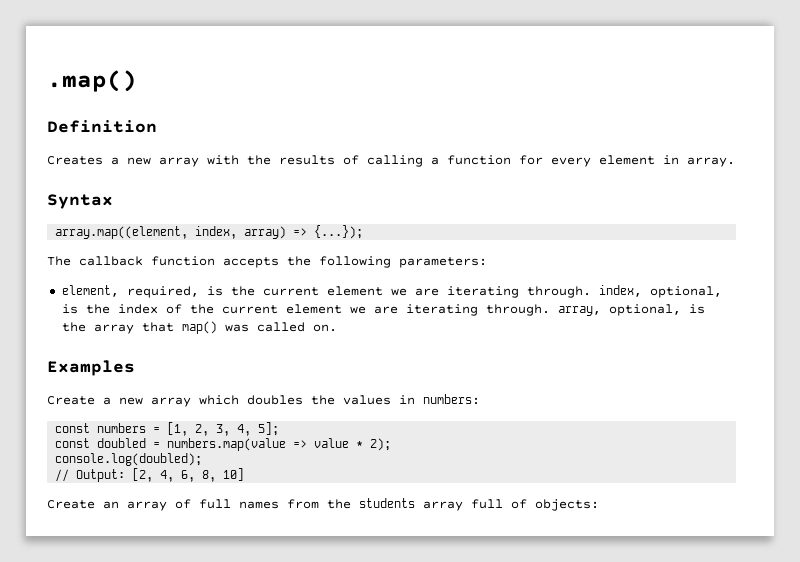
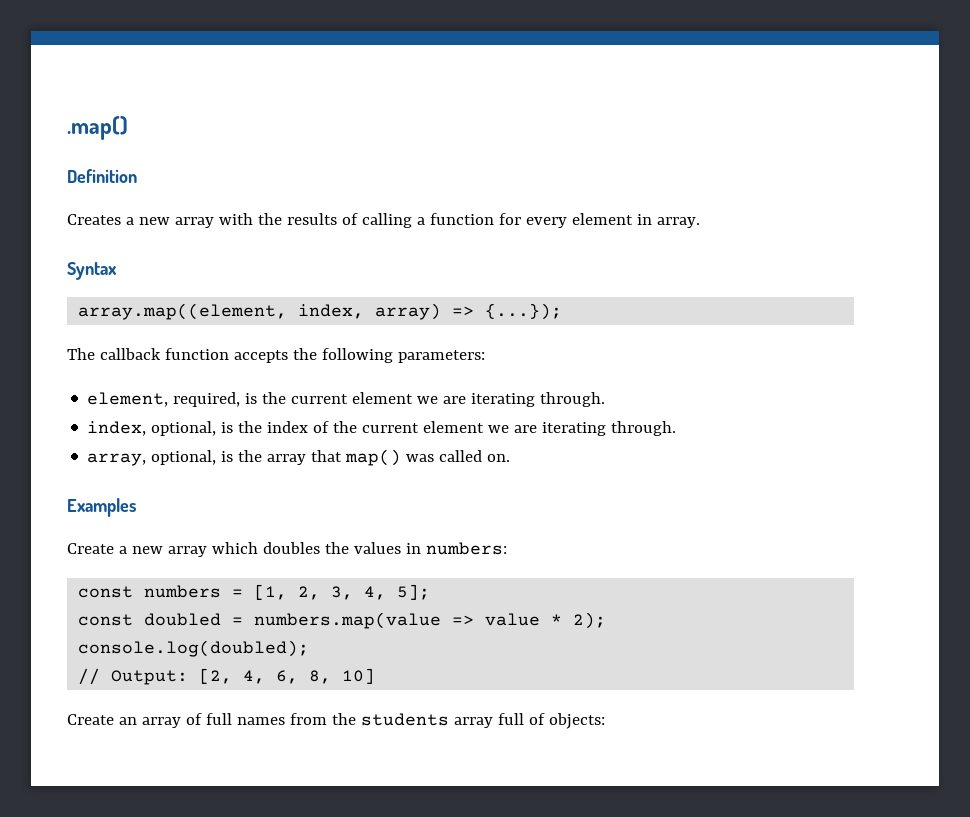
- element, required, is the current element we are iterating through. index, optional, is the index of the current element we are iterating through. array, optional, is the array that map() was called on.
+ element, required, is the current element we are iterating through.
+ index, optional, is the index of the current element we are iterating through.
+ array, optional, is the array that map() was called on.

